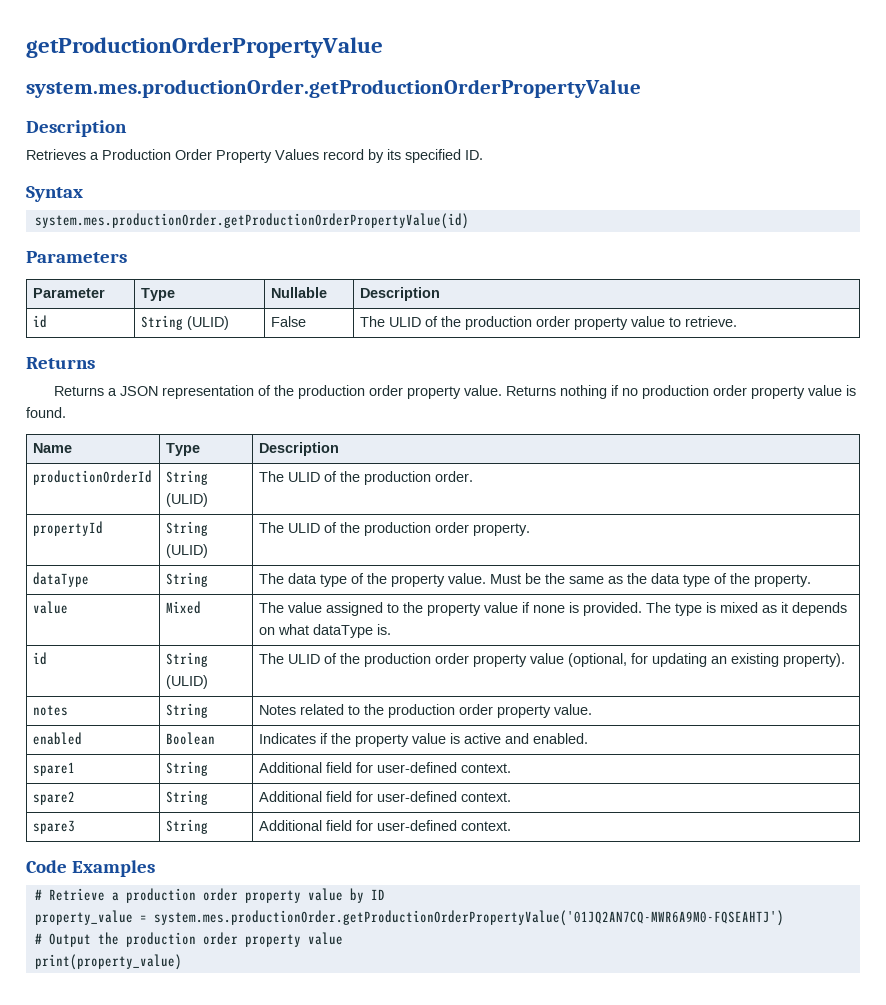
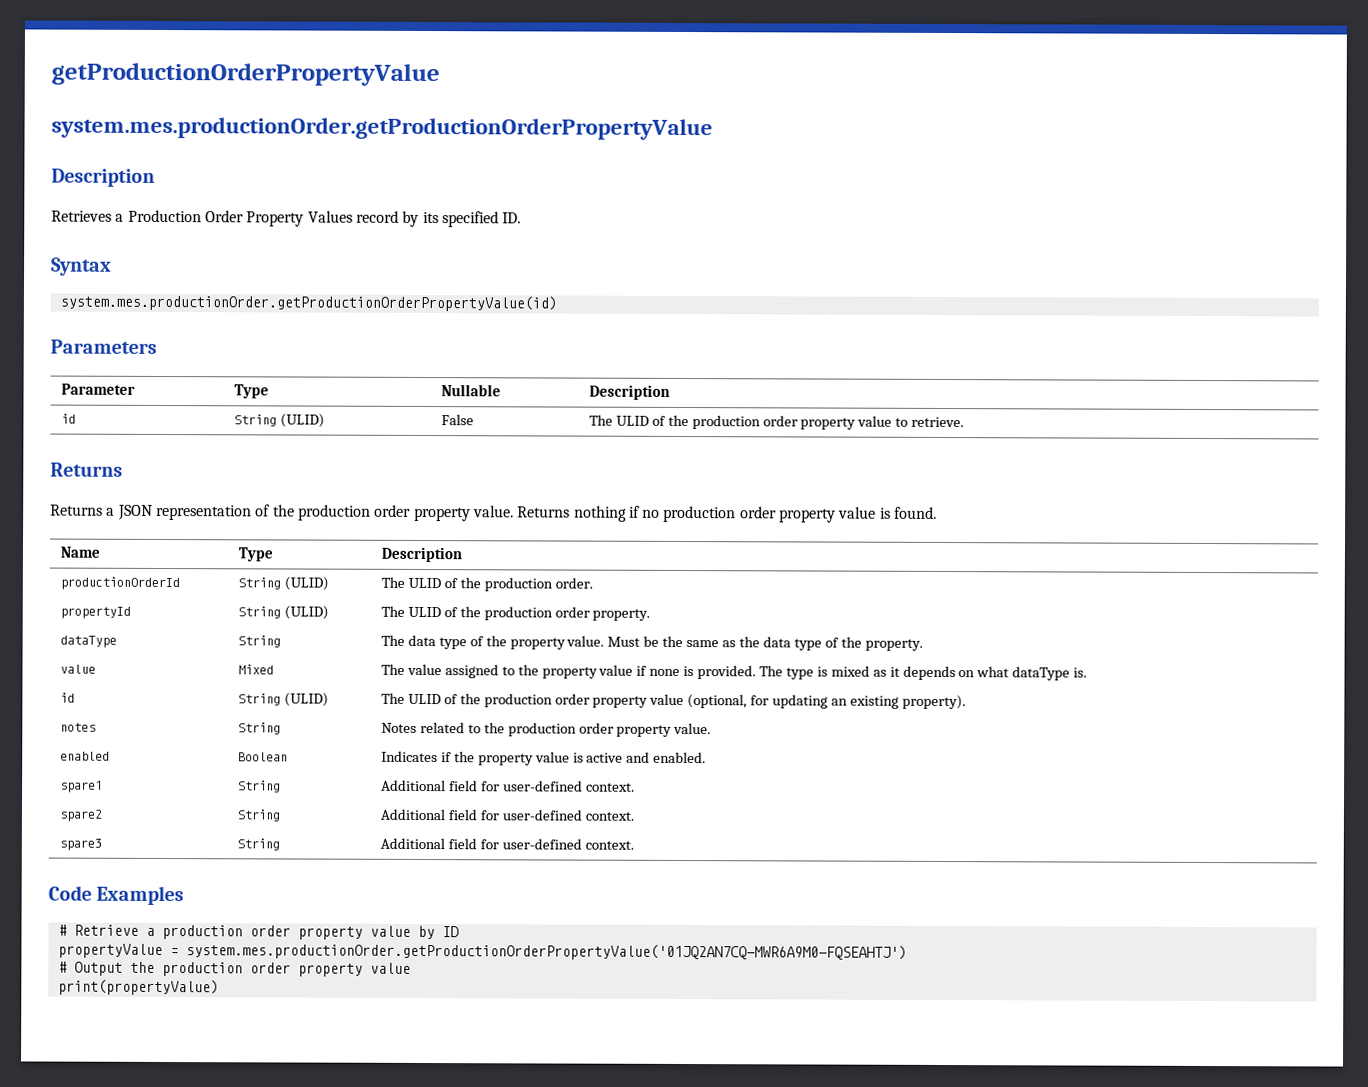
- property_value = system.mes.productionOrder.getProductionOrderPropertyValue('01JQ2AN7CQ-MWR6A9M0-FQSEAHTJ')
+ propertyValue = system.mes.productionOrder.getProductionOrderPropertyValue('01JQ2AN7CQ-MWR6A9M0-FQSEAHTJ')
- print(property_value)
+ print(propertyValue)

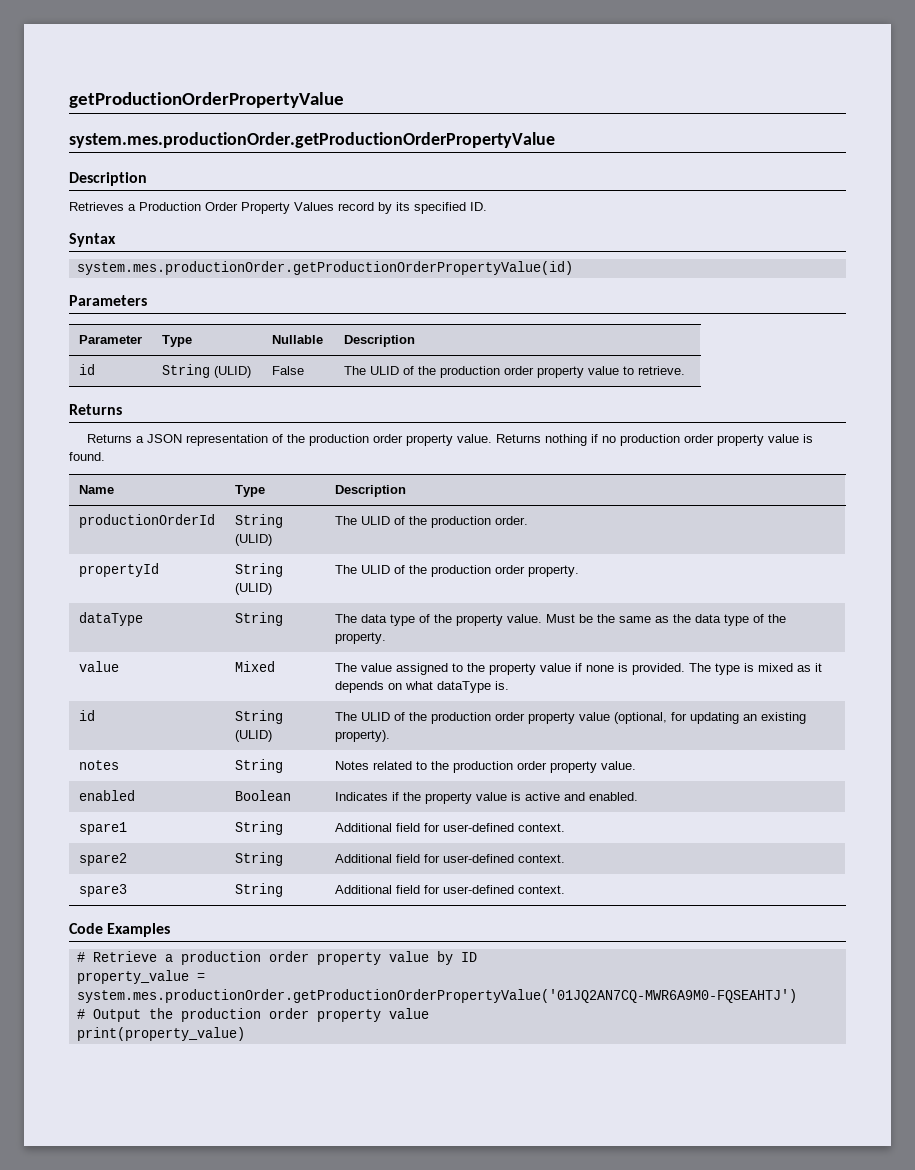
- propertyValue = system.mes.productionOrder.getProductionOrderPropertyValue('01JQ2AN7CQ-MWR6A9M0-FQSEAHTJ')
+ property_value = system.mes.productionOrder.getProductionOrderPropertyValue('01JQ2AN7CQ-MWR6A9M0-FQSEAHTJ')
- print(propertyValue)
+ print(property_value)

